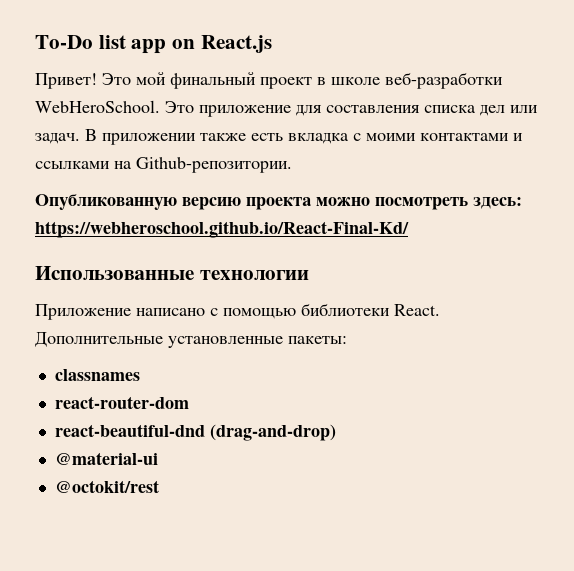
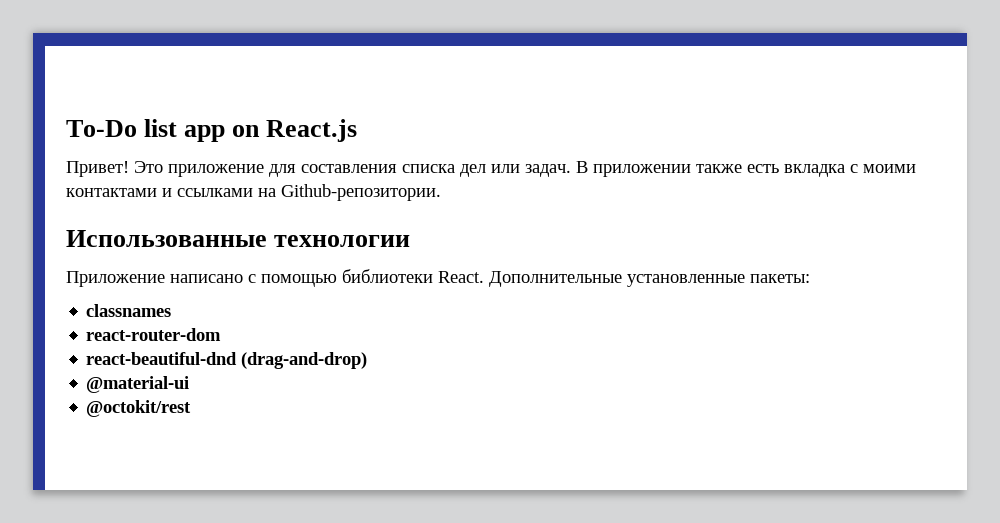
- Это мой финальный проект в школе веб-разработки WebHeroSchool. Это приложение для составления списка дел или задач.
+ Это приложение для составления списка дел или задач.
- Опубликованную версию проекта можно посмотреть здесь: https://webheroschool.github.io/React-Final-Kd/

